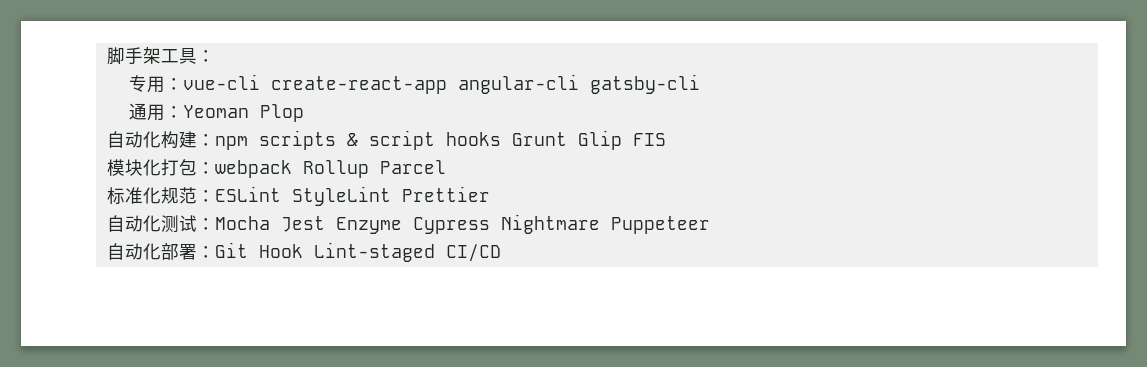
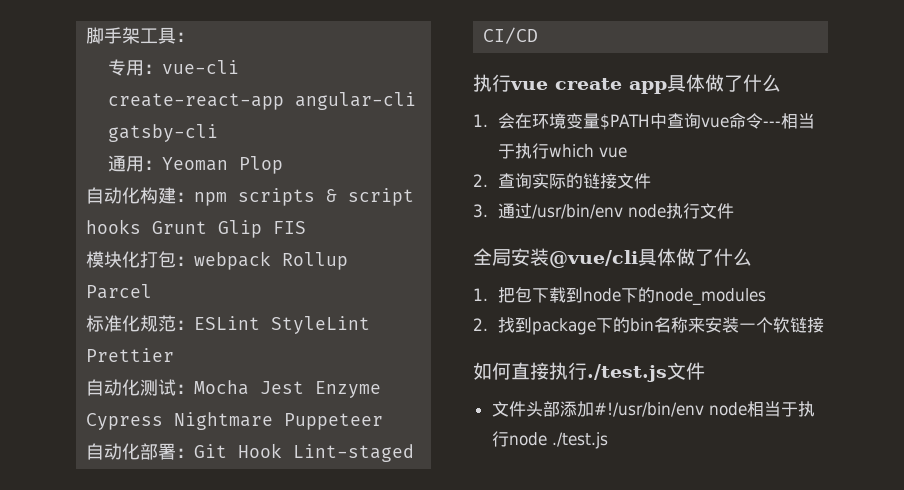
+ 执行vue create app具体做了什么
+ 1.会在环境变量$PATH中查询vue命令---相当于执行which vue
+ 2.查询实际的链接文件
+ 3.通过/usr/bin/env node执行文件
+ 全局安装@vue/cli具体做了什么
+ 1.把包下载到node下的node_modules
+ 2.找到package下的bin名称来安装一个软链接
+ 如何直接执行./test.js文件
+ 文件头部添加#!/usr/bin/env node相当于执行node ./test.js

